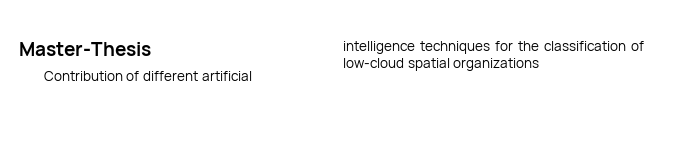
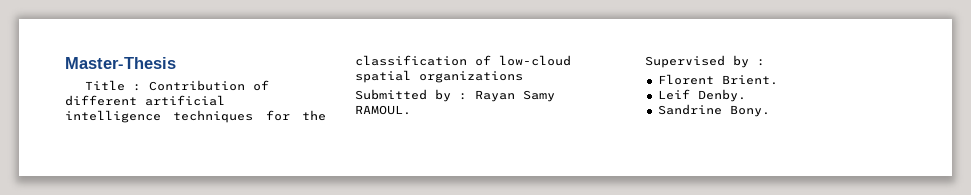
- Contribution of different artificial intelligence techniques for the classification of low-cloud spatial organizations
+ Title : Contribution of different artificial intelligence techniques for the classification of low-cloud spatial organizations
+ Submitted by : Rayan Samy RAMOUL.
+ Supervised by :
+ Florent Brient.
+ Leif Denby.
+ Sandrine Bony.

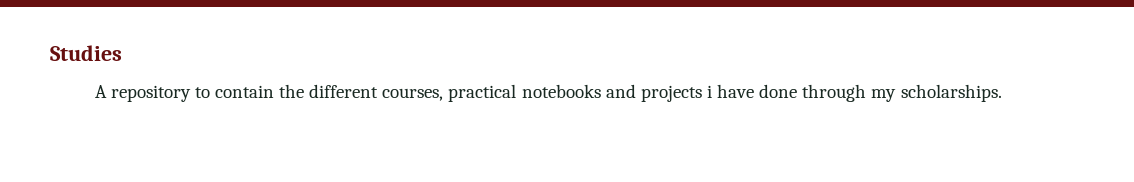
- Master-Thesis
- Title : Contribution of different artificial intelligence techniques for the classification of low-cloud spatial organizations
- Submitted by : Rayan Samy RAMOUL.
- Supervised by :
- Florent Brient.
- Leif Denby.
- Sandrine Bony.
+ Studies
+ A repository to contain the different courses, practical notebooks and projects i have done through my scholarships.

